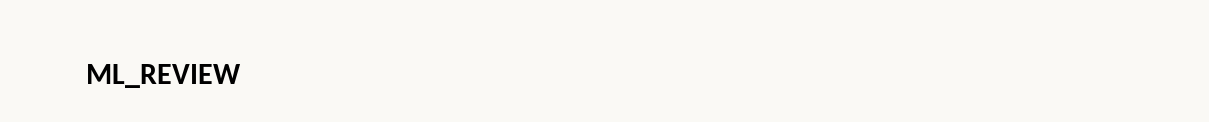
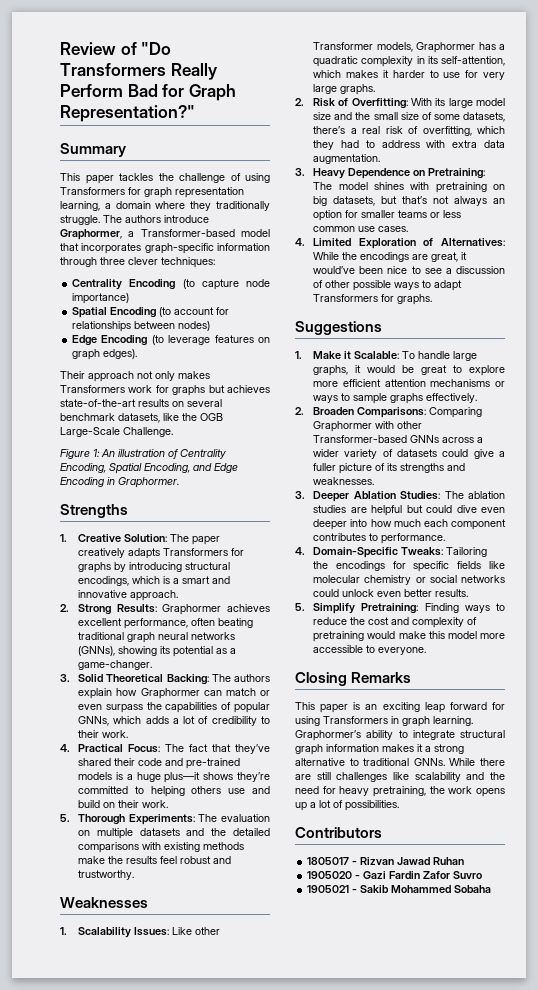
- ML_REVIEW
+ Review of "Do Transformers Really Perform Bad for Graph Representation?"
+ Summary
+ This paper tackles the challenge of using Transformers for graph representation learning, a domain where they traditionally struggle. The authors introduce Graphormer, a Transformer-based model that incorporates graph-specific information through three clever techniques:
+ Centrality Encoding (to capture node importance)
+ Spatial Encoding (to account for relationships between nodes)
+ Edge Encoding (to leverage features on graph edges).
+ Their approach not only makes Transformers work for graphs but achieves state-of-the-art results on several benchmark datasets, like the OGB Large-Scale Challenge.
+ Figure 1: An illustration of Centrality Encoding, Spatial Encoding, and Edge Encoding in Graphormer.
+ Strengths
+ 1. Creative Solution: The paper creatively adapts Transformers for graphs by introducing structural encodings, which is a smart and innovative approach.
+ 2. Strong Results: Graphormer achieves excellent performance, often beating traditional graph neural networks (GNNs), showing its potential as a game-changer.
+ 3. Solid Theoretical Backing: The authors explain how Graphormer can match or even surpass the capabilities of popular GNNs, which adds a lot of credibility to their work.
+ 4. Practical Focus: The fact that they’ve shared their code and pre-trained models is a huge plus—it shows they’re committed to helping others use and build on their work.
+ 5. Thorough Experiments: The evaluation on multiple datasets and the detailed comparisons with existing methods make the results feel robust and trustworthy.
+ Weaknesses
+ 1. Scalability Issues: Like other Transformer models, Graphormer has a quadratic complexity in its self-attention, which makes it harder to use for very large graphs.
+ 2. Risk of Overfitting: With its large model size and the small size of some datasets, there’s a real risk of overfitting, which they had to address with extra data augmentation.
+ 3. Heavy Dependence on Pretraining: The model shines with pretraining on big datasets, but that’s not always an option for smaller teams or less common use cases.
+ 4. Limited Exploration of Alternatives: While the encodings are great, it would’ve been nice to see a discussion of other possible ways to adapt Transformers for graphs.
+ Suggestions
+ 1. Make it Scalable: To handle large graphs, it would be great to explore more efficient attention mechanisms or ways to sample graphs effectively.
+ 2. Broaden Comparisons: Comparing Graphormer with other Transformer-based GNNs across a wider variety of datasets could give a fuller picture of its strengths and weaknesses.
+ 3. Deeper Ablation Studies: The ablation studies are helpful but could dive even deeper into how much each component contributes to performance.
+ 4. Domain-Specific Tweaks: Tailoring the encodings for specific fields like molecular chemistry or social networks could unlock even better results.
+ 5. Simplify Pretraining: Finding ways to reduce the cost and complexity of pretraining would make this model more accessible to everyone.
+ Closing Remarks
+ This paper is an exciting leap forward for using Transformers in graph learning. Graphormer’s ability to integrate structural graph information makes it a strong alternative to traditional GNNs. While there are still challenges like scalability and the need for heavy pretraining, the work opens up a lot of possibilities.
+ Contributors
+ 1805017 - Rizvan Jawad Ruhan
+ 1905020 - Gazi Fardin Zafor Suvro
+ 1905021 - Sakib Mohammed Sobaha

